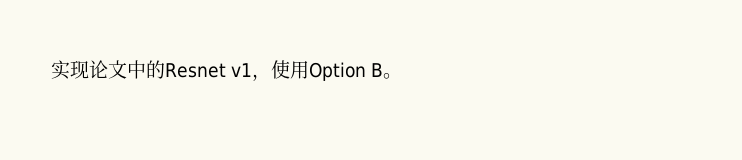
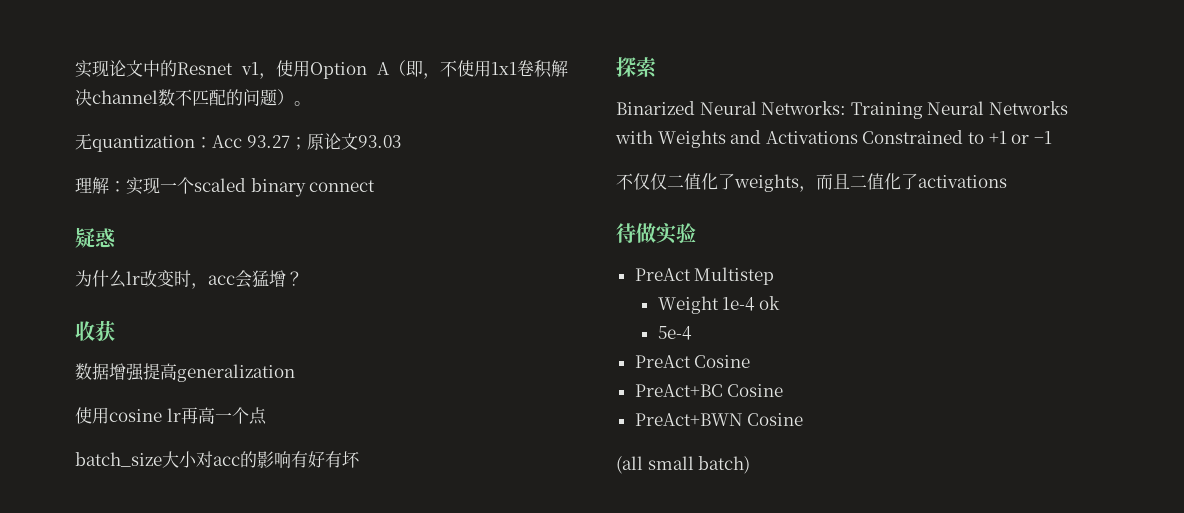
- 实现论文中的Resnet v1，使用Option B。
+ 实现论文中的Resnet v1，使用Option A（即，不使用1x1卷积解决channel数不匹配的问题）。
+ 无quantization：Acc 93.27；原论文93.03
+ 理解：实现一个scaled binary connect
+ 疑惑
+ 为什么lr改变时，acc会猛增？
+ 收获
+ 数据增强提高generalization
+ 使用cosine lr再高一个点
+ batch_size大小对acc的影响有好有坏
+ 探索
+ Binarized Neural Networks: Training Neural Networks with Weights and Activations Constrained to +1 or −1
+ 不仅仅二值化了weights，而且二值化了activations
+ 待做实验
+ PreAct Multistep
+ Weight 1e-4 ok
+ 5e-4
+ PreAct Cosine
+ PreAct+BC Cosine
+ PreAct+BWN Cosine
+ (all small batch)

